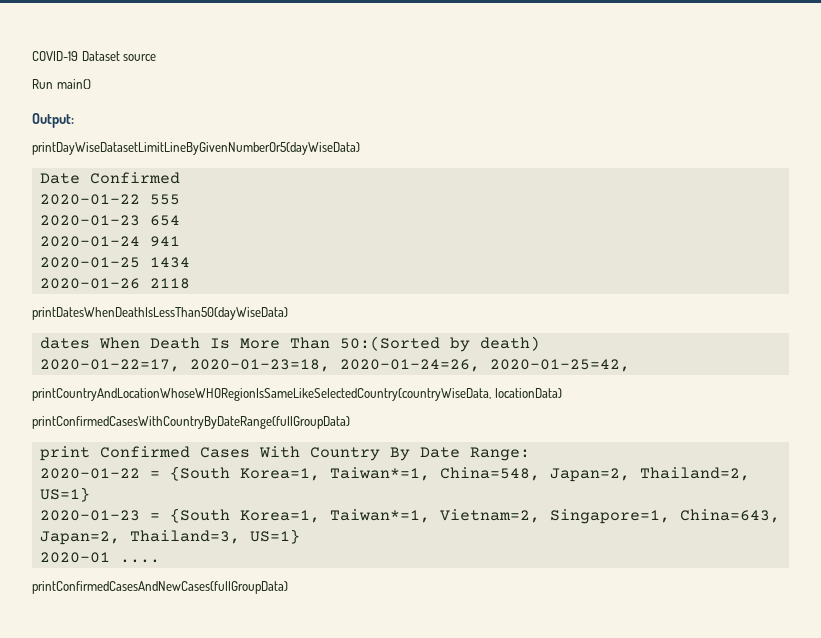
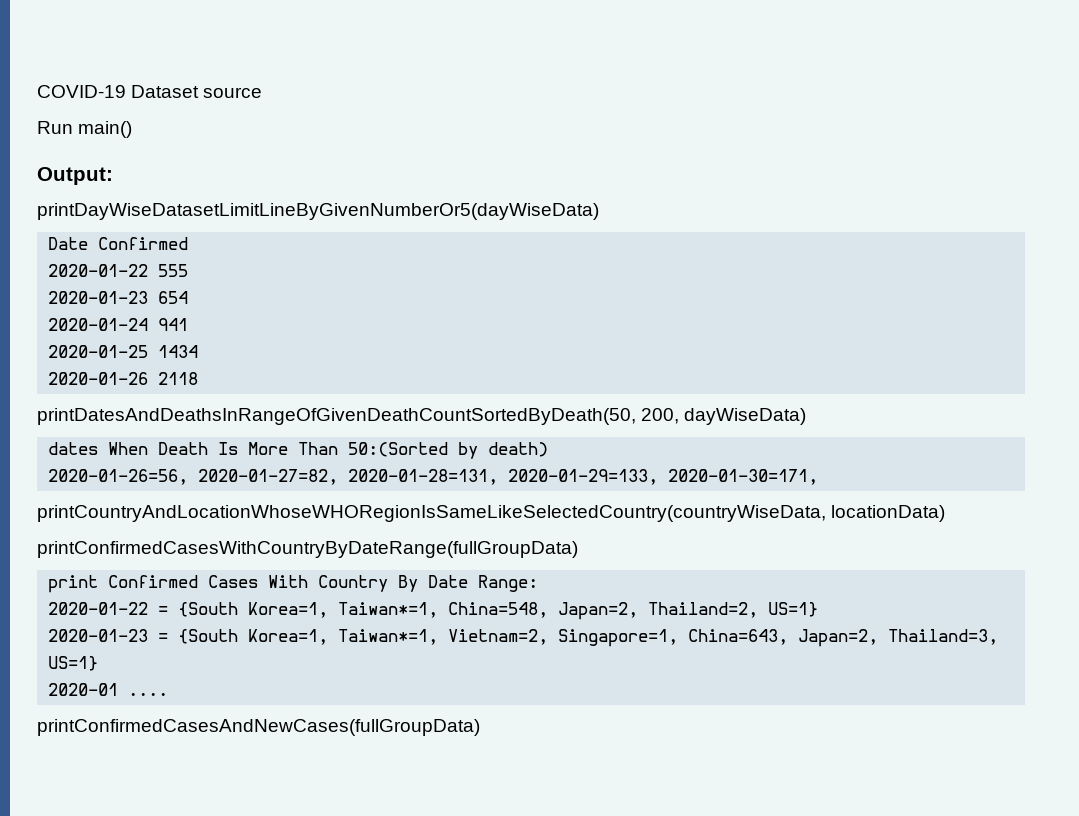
- printDatesWhenDeathIsLessThan50(dayWiseData)
+ printDatesAndDeathsInRangeOfGivenDeathCountSortedByDeath(50, 200, dayWiseData)
- 2020-01-22=17, 2020-01-23=18, 2020-01-24=26, 2020-01-25=42,
+ 2020-01-26=56, 2020-01-27=82, 2020-01-28=131, 2020-01-29=133, 2020-01-30=171,

